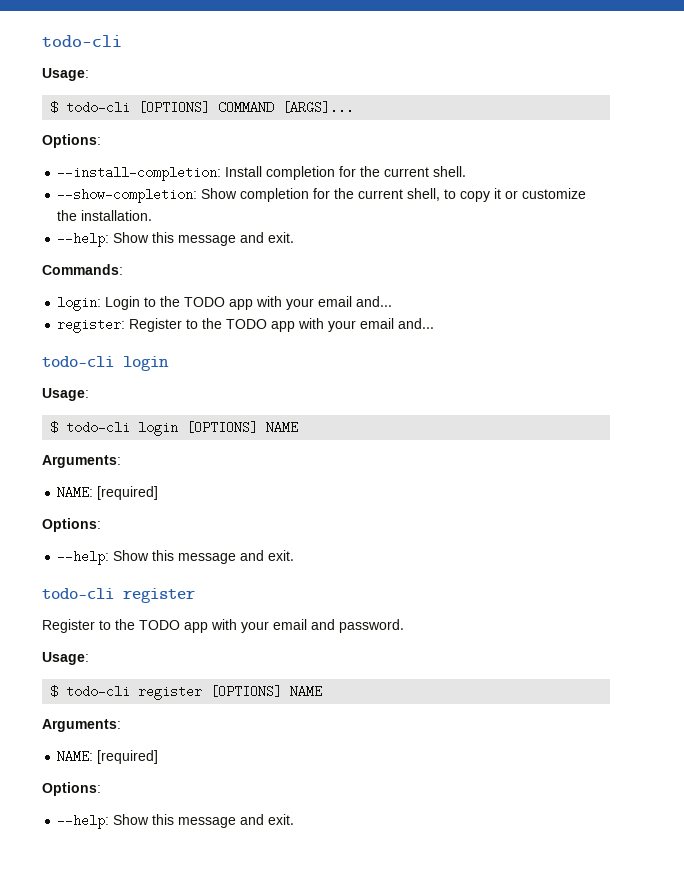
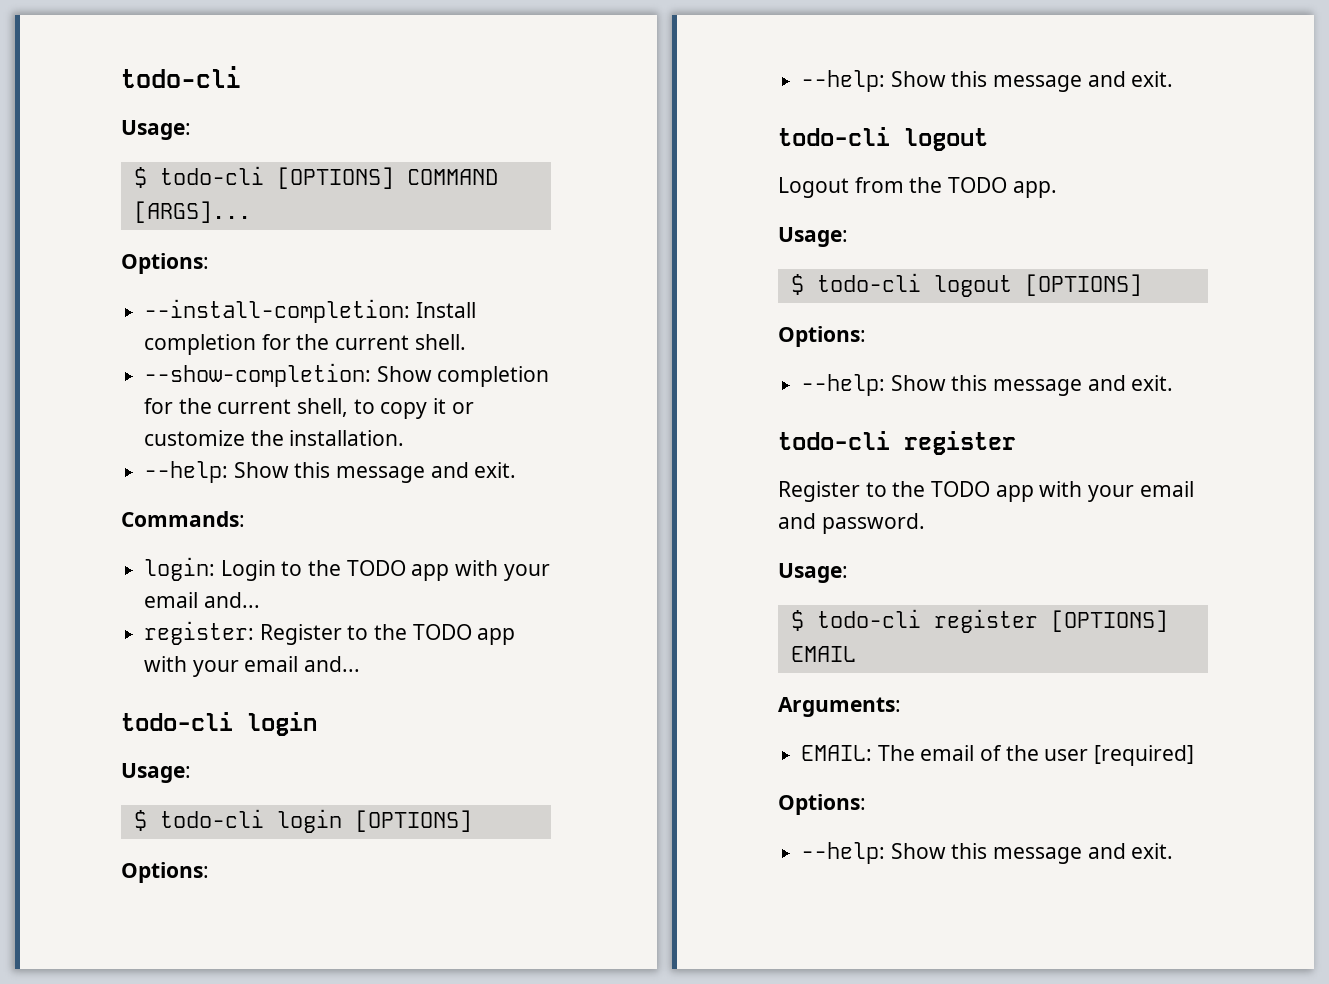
- $ todo-cli login [OPTIONS] NAME
- Arguments:
- NAME: [required]
+ $ todo-cli login [OPTIONS]
+ Options:
+ --help: Show this message and exit.
+ todo-cli logout
+ Logout from the TODO app.
+ Usage:
+ $ todo-cli logout [OPTIONS]
- $ todo-cli register [OPTIONS] NAME
+ $ todo-cli register [OPTIONS] EMAIL
  Arguments:
- NAME: [required]
+ EMAIL: The email of the user [required]

